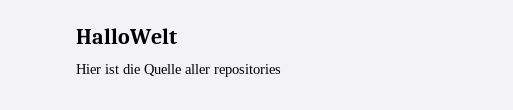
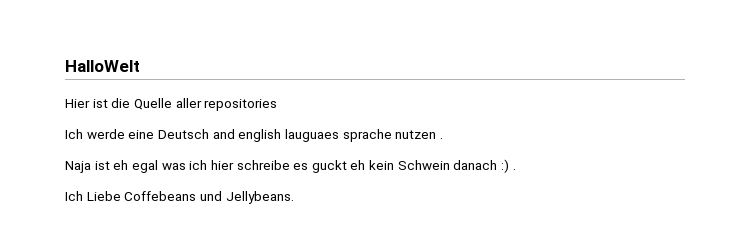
+ Ich werde eine Deutsch and english lauguaes sprache nutzen .
+ Naja ist eh egal was ich hier schreibe es guckt eh kein Schwein danach :) .
+ Ich Liebe Coffebeans und Jellybeans.

